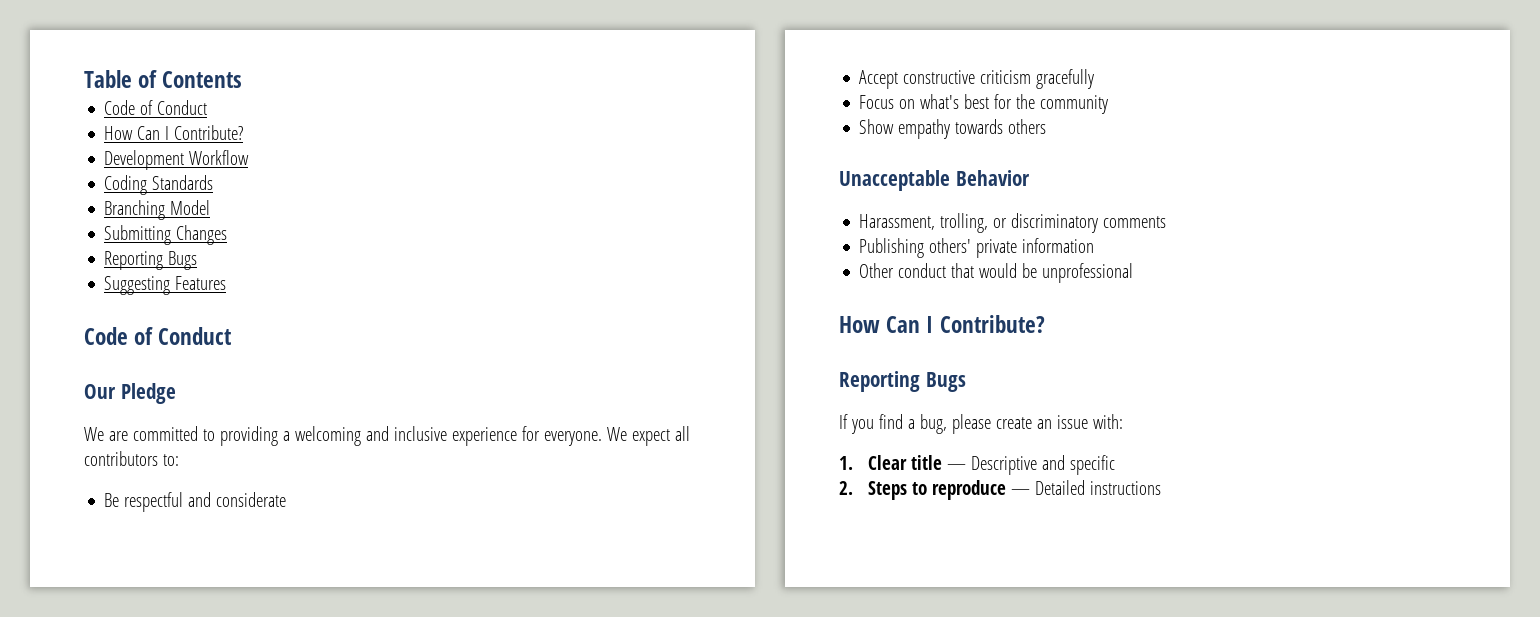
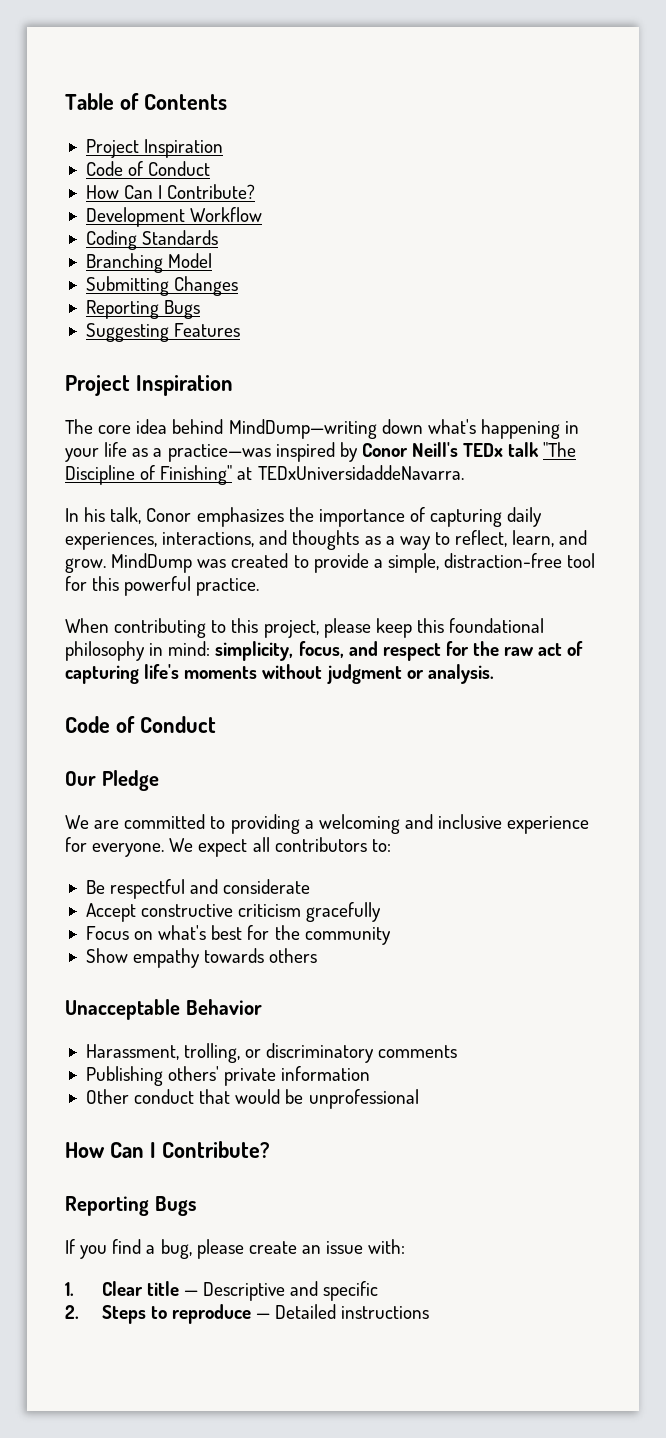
  Table of Contents
+ Project Inspiration
  Suggesting Features
+ Project Inspiration
+ The core idea behind MindDump—writing down what's happening in your life as a practice—was inspired by Conor Neill's TEDx talk "The Discipline of Finishing" at TEDxUniversidaddeNavarra.
+ In his talk, Conor emphasizes the importance of capturing daily experiences, interactions, and thoughts as a way to reflect, learn, and grow. MindDump was created to provide a simple, distraction-free tool for this powerful practice.
+ When contributing to this project, please keep this foundational philosophy in mind: simplicity, focus, and respect for the raw act of capturing life's moments without judgment or analysis.

